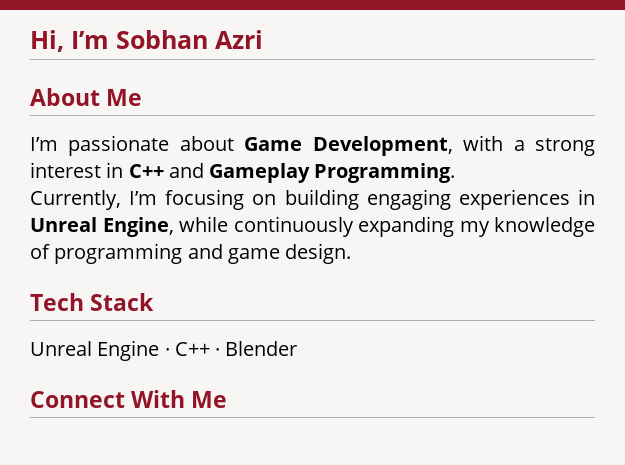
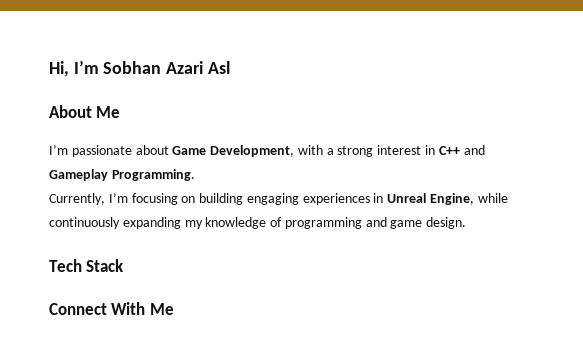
- Hi, I’m Sobhan Azri
+ Hi, I’m Sobhan Azari Asl
- Unreal Engine · C++ · Blender

